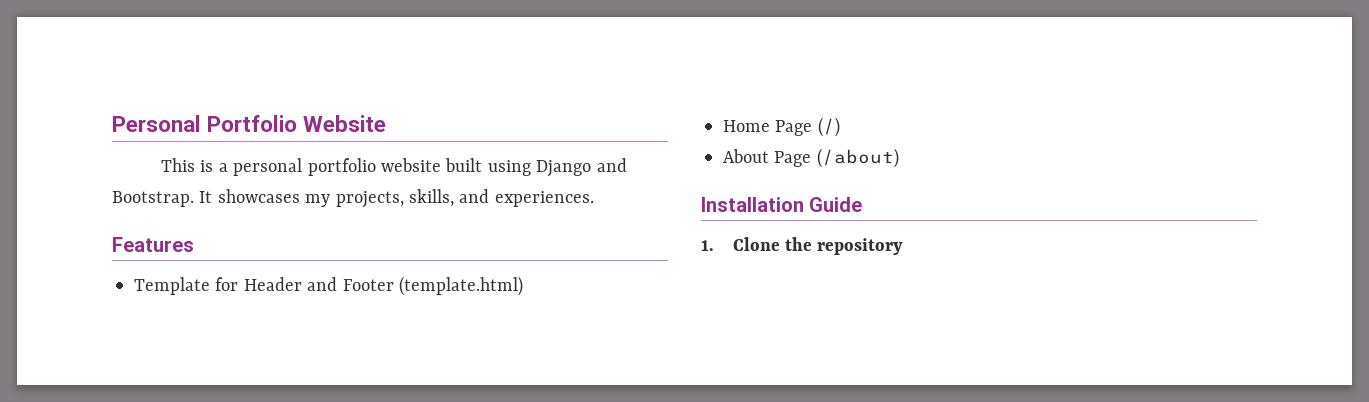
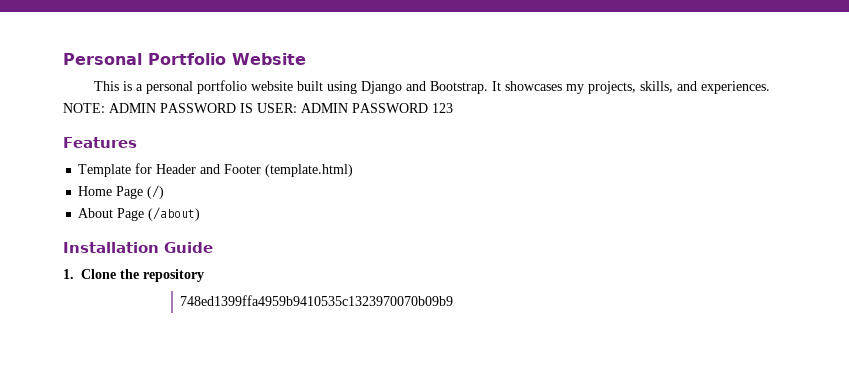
+ NOTE: ADMIN PASSWORD IS USER: ADMIN PASSWORD 123
+ 748ed1399ffa4959b9410535c1323970070b09b9

